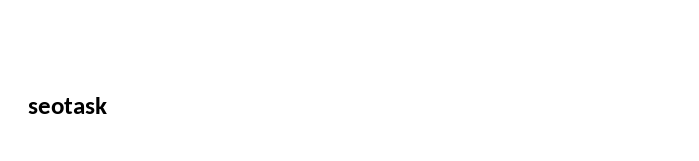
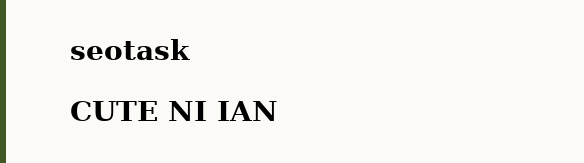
+ CUTE NI IAN

